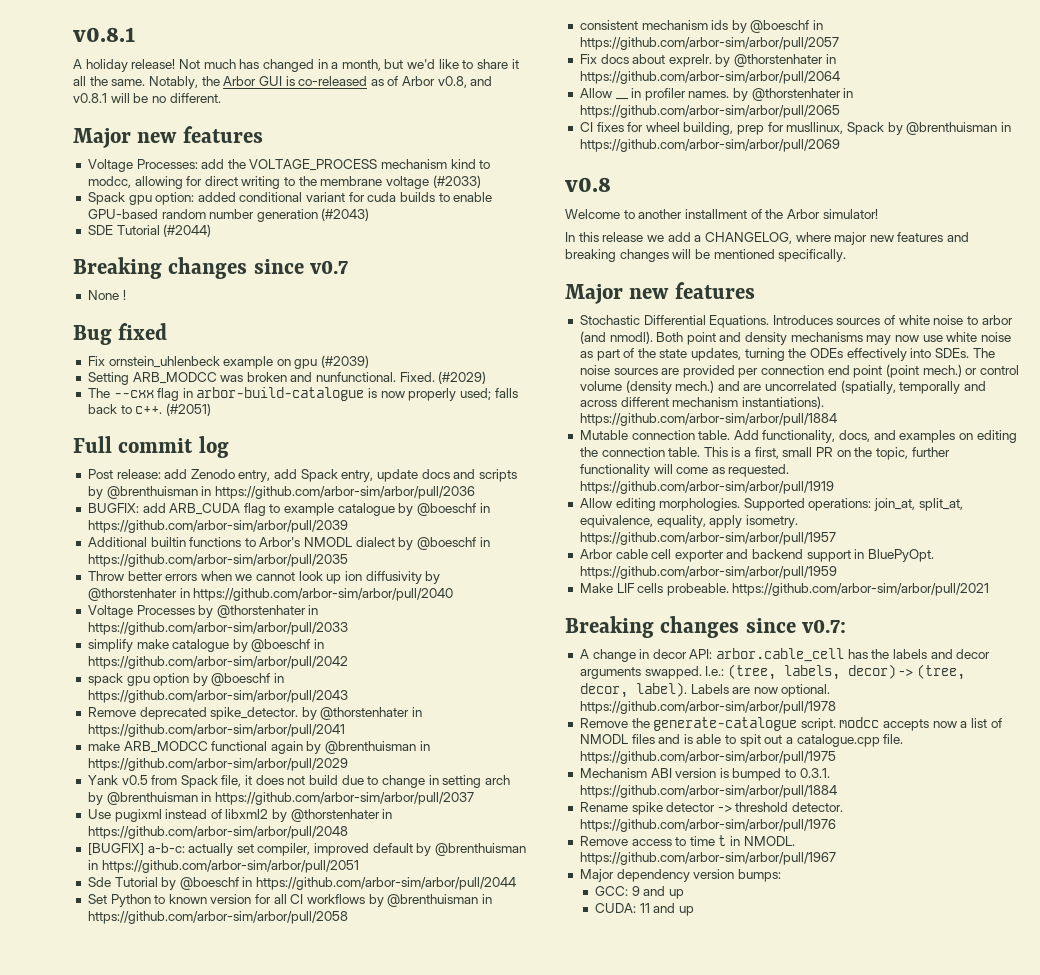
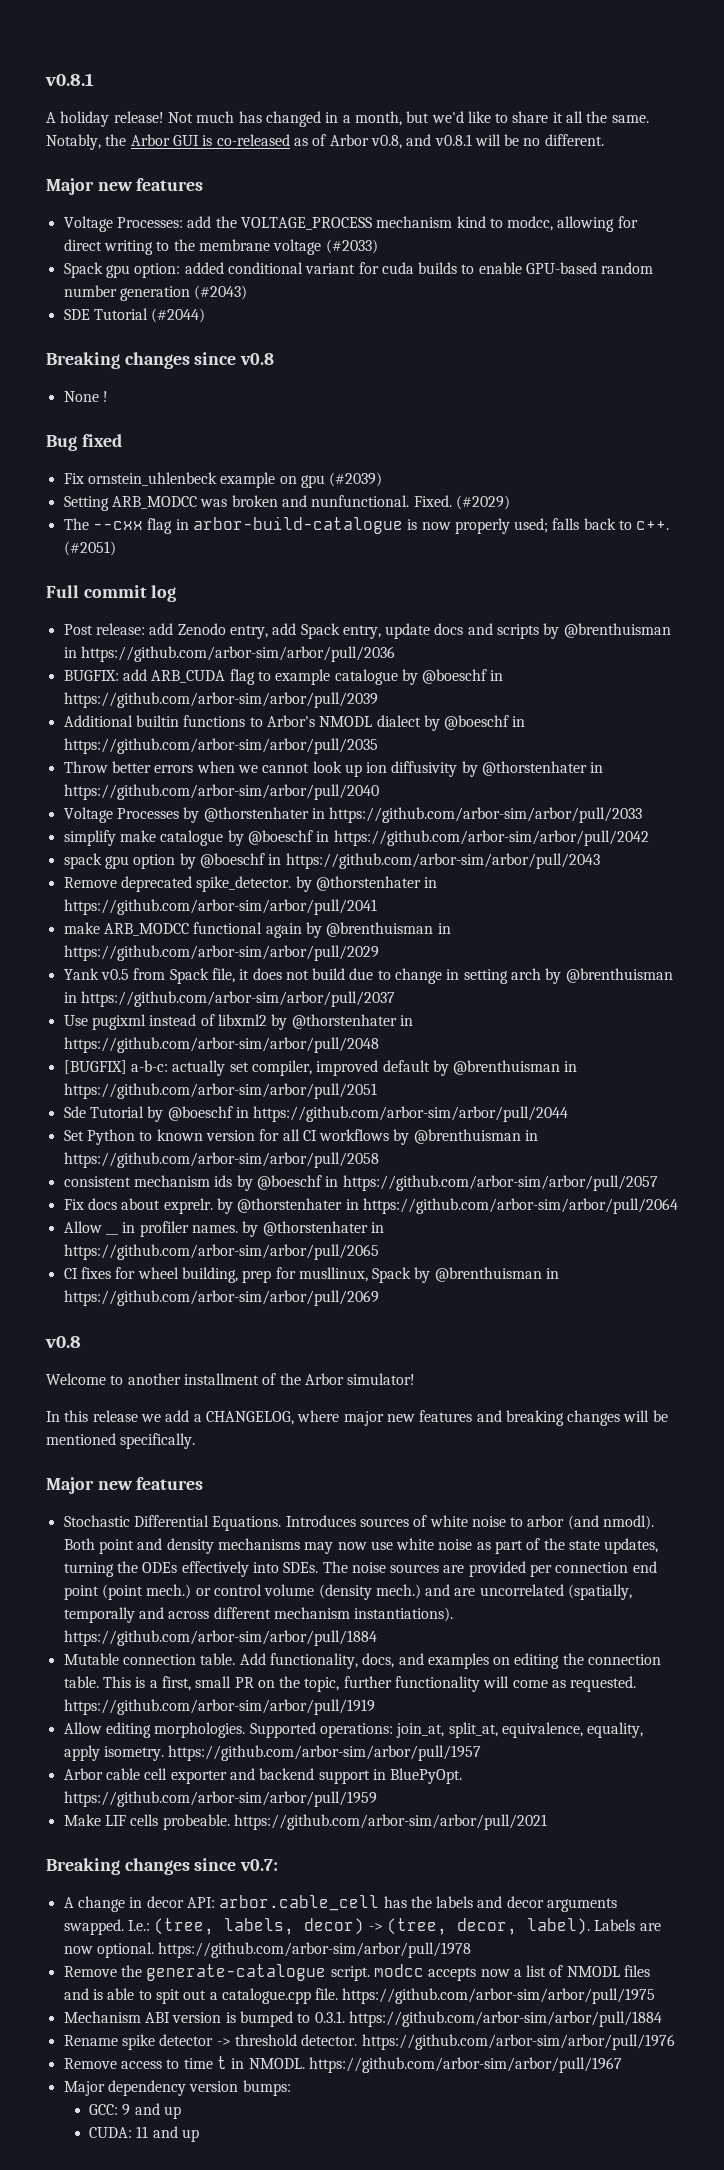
- Breaking changes since v0.7
+ Breaking changes since v0.8

